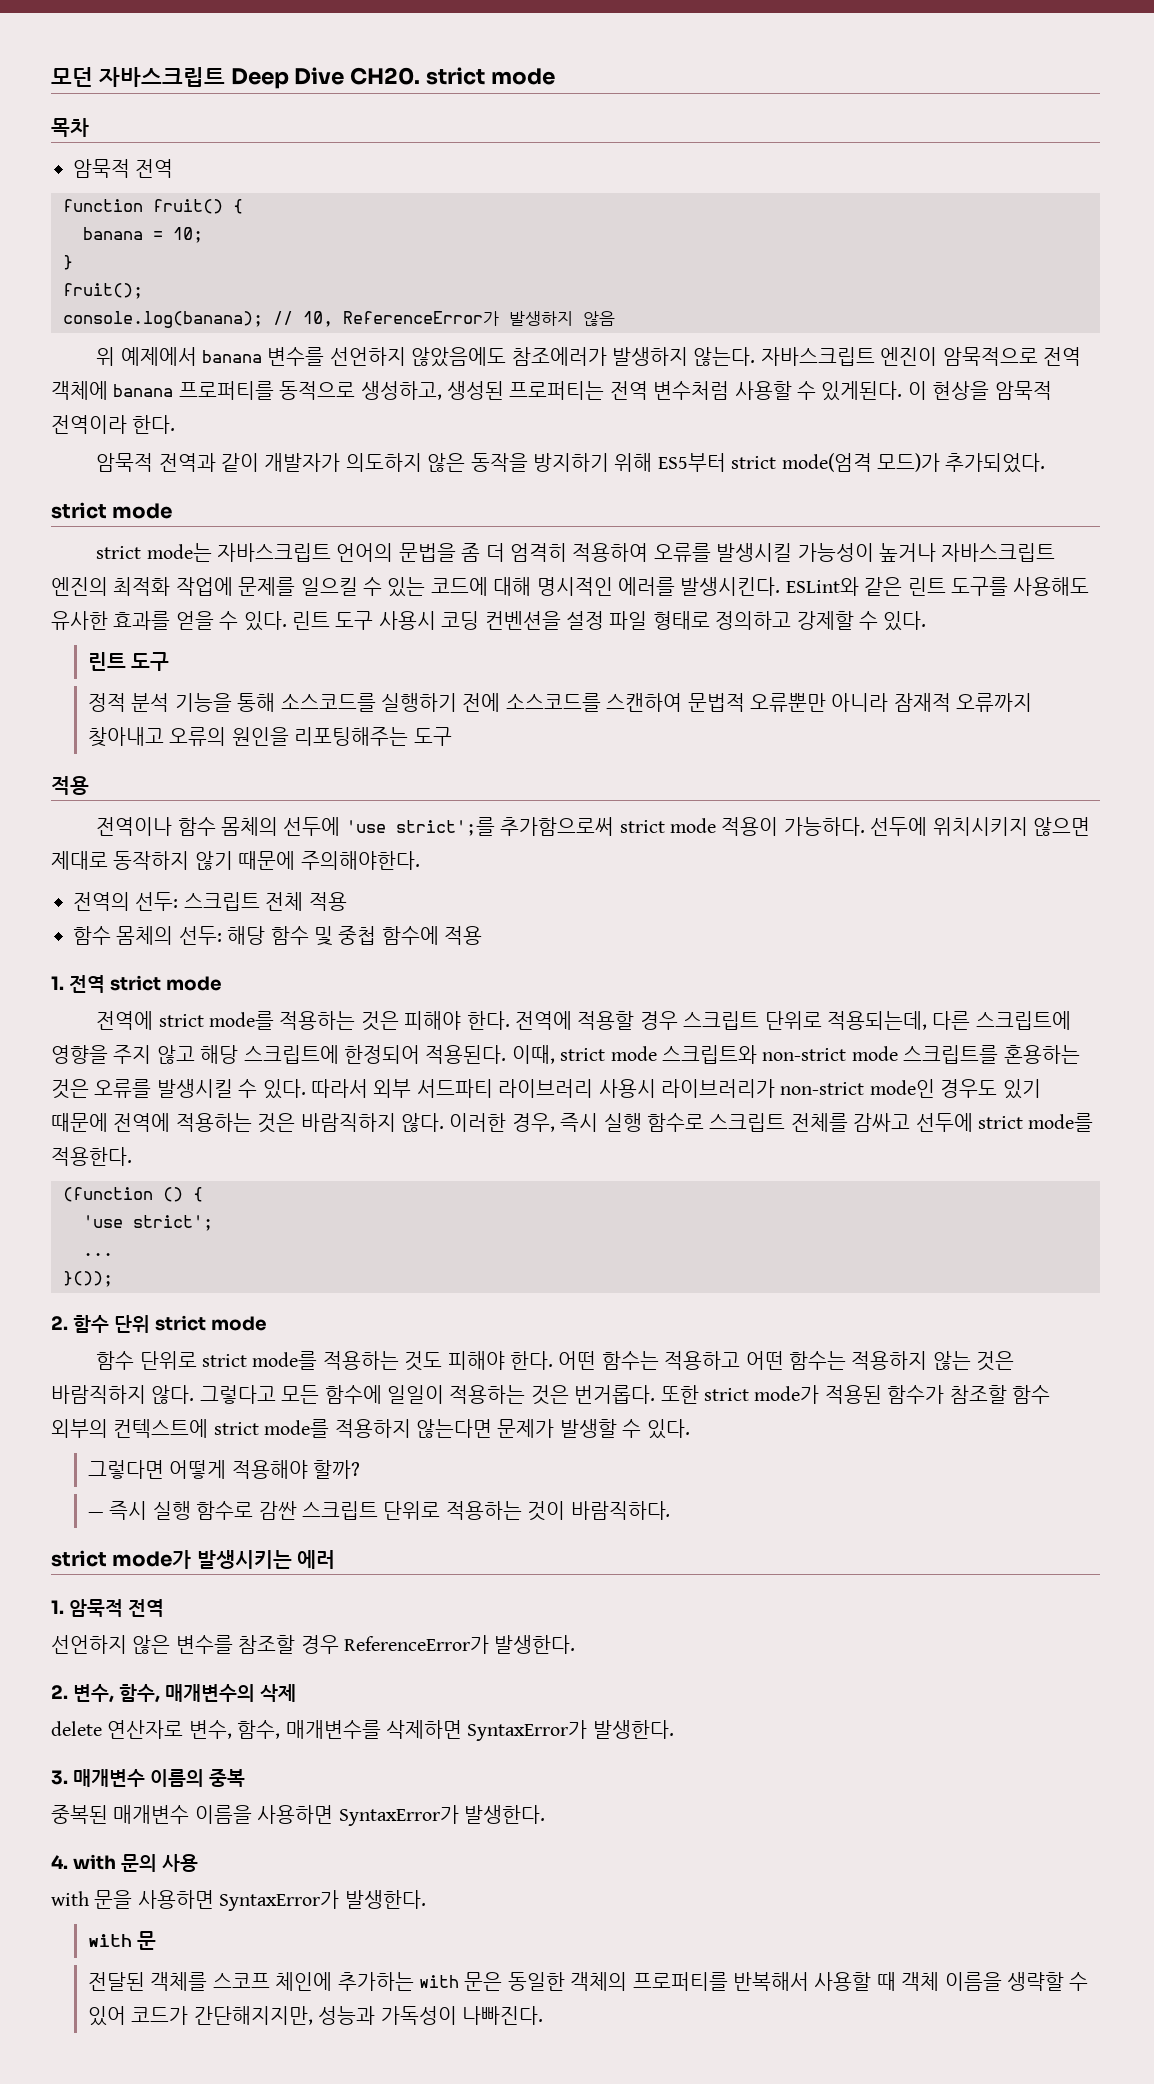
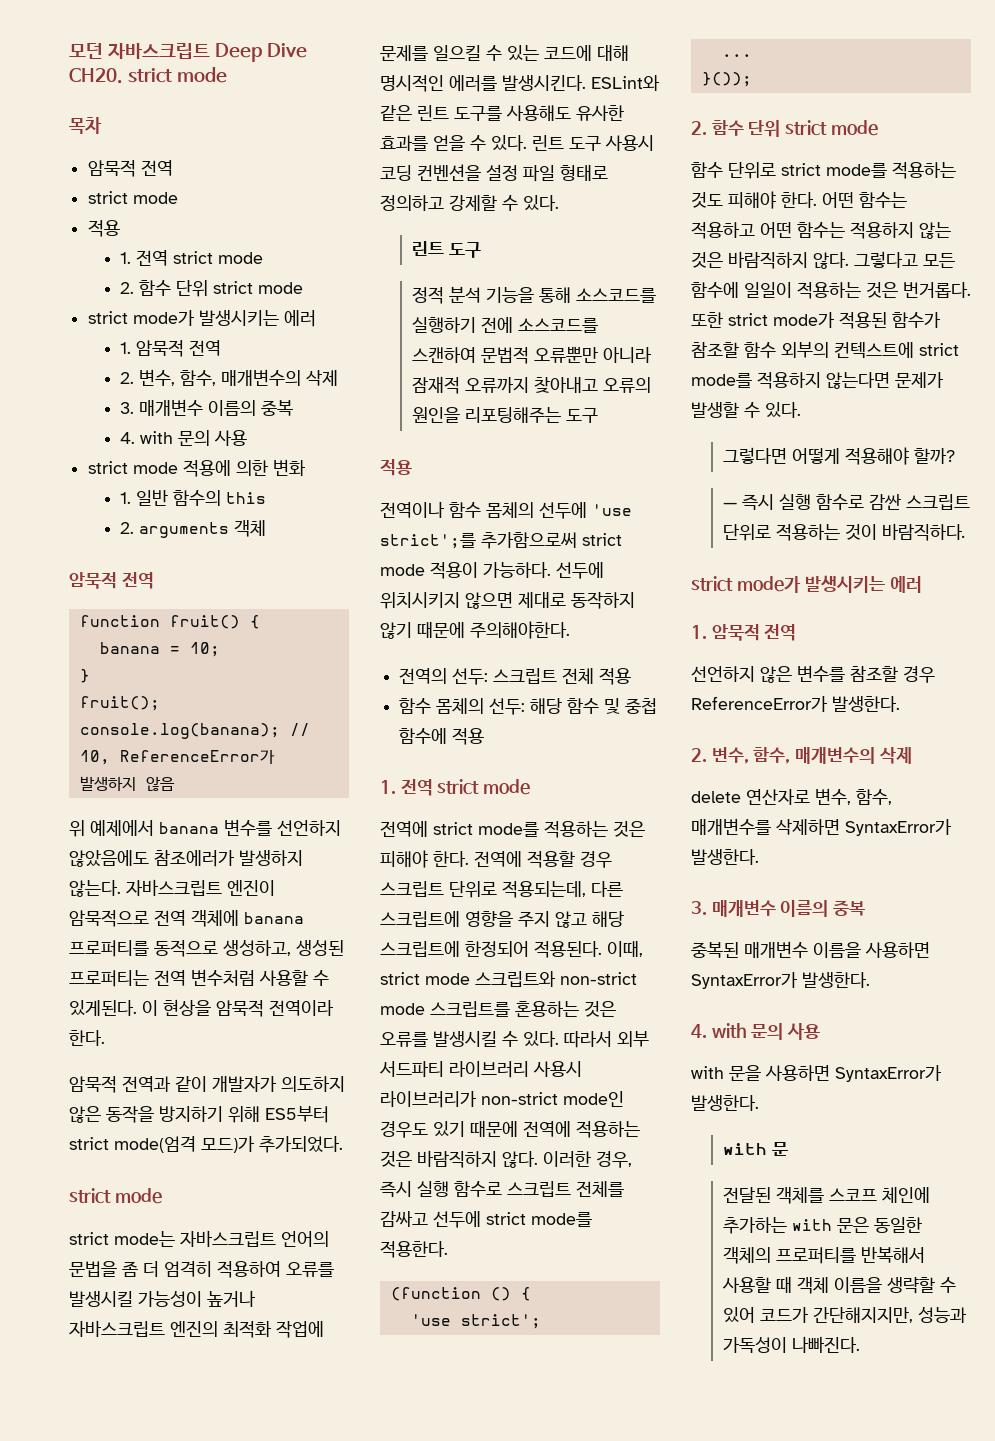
  목차
+ 암묵적 전역
+ strict mode
+ 적용
+ 1. 전역 strict mode
+ 2. 함수 단위 strict mode
+ strict mode가 발생시키는 에러
+ 1. 암묵적 전역
+ 2. 변수, 함수, 매개변수의 삭제
+ 3. 매개변수 이름의 중복
+ 4. with 문의 사용
+ strict mode 적용에 의한 변화
+ 1. 일반 함수의 this
+ 2. arguments 객체

